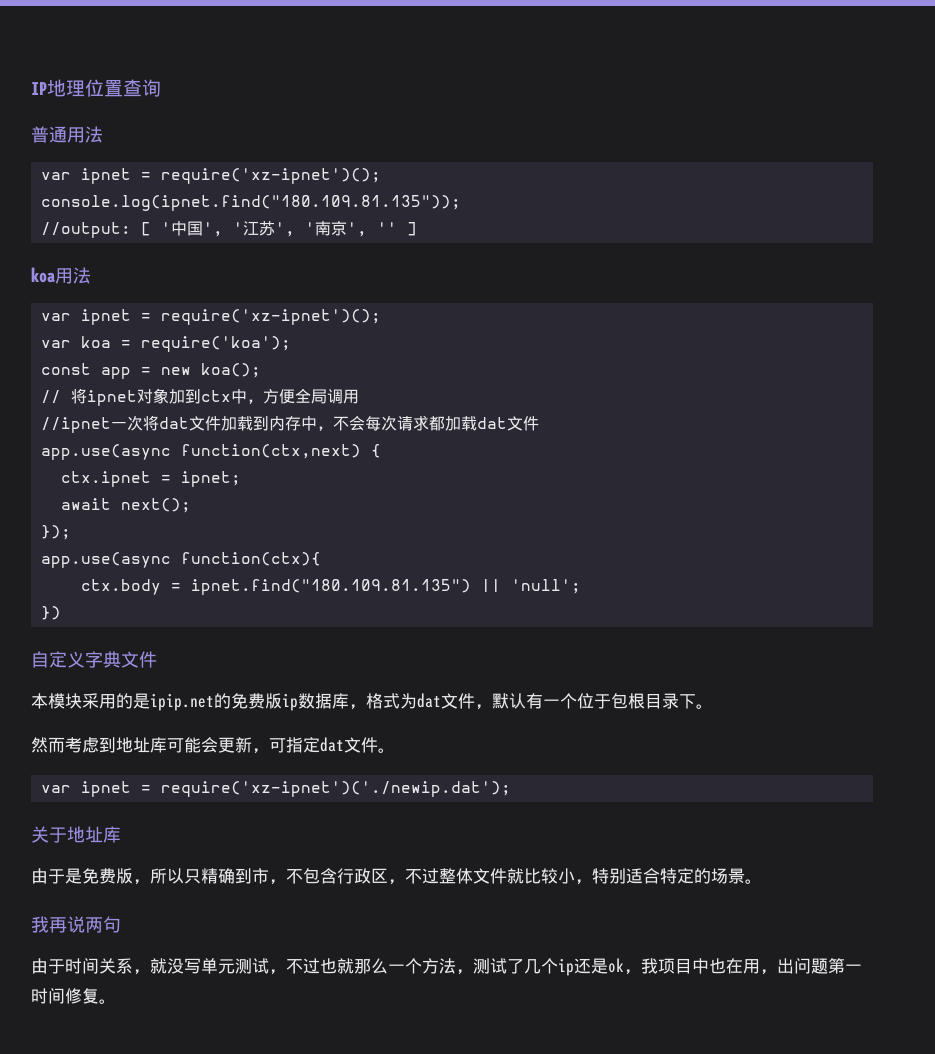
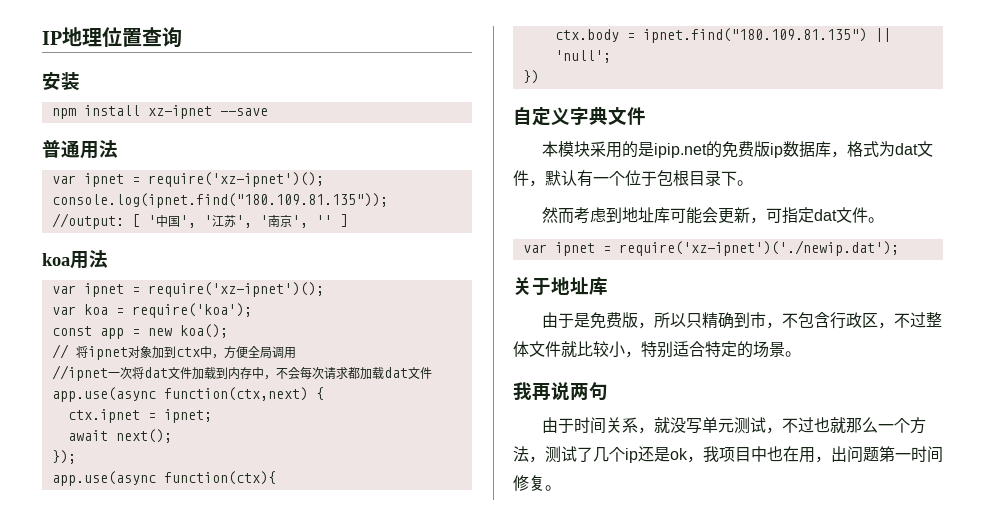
+ 安装
+ npm install xz-ipnet --save

